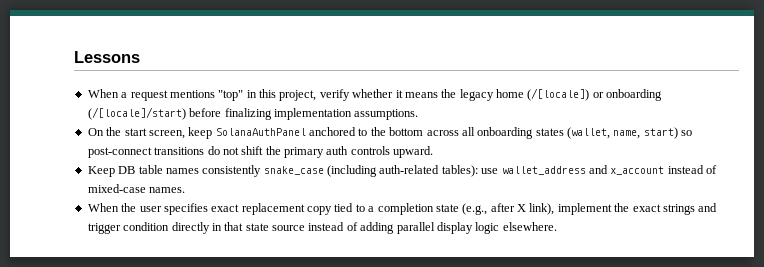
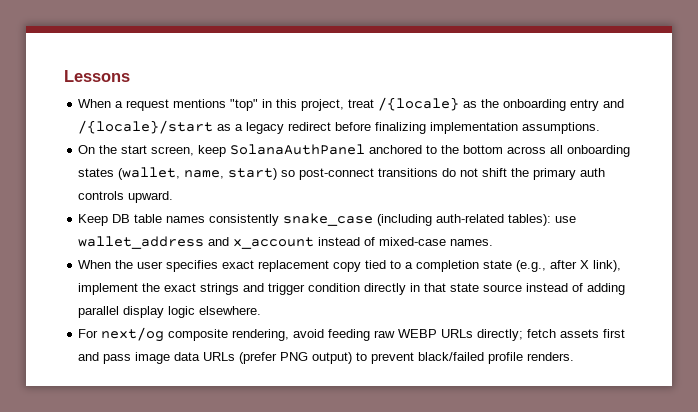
- When a request mentions "top" in this project, verify whether it means the legacy home (/[locale]) or onboarding (/[locale]/start) before finalizing implementation assumptions.
+ When a request mentions "top" in this project, treat /{locale} as the onboarding entry and /{locale}/start as a legacy redirect before finalizing implementation assumptions.
+ For next/og composite rendering, avoid feeding raw WEBP URLs directly; fetch assets first and pass image data URLs (prefer PNG output) to prevent black/failed profile renders.

